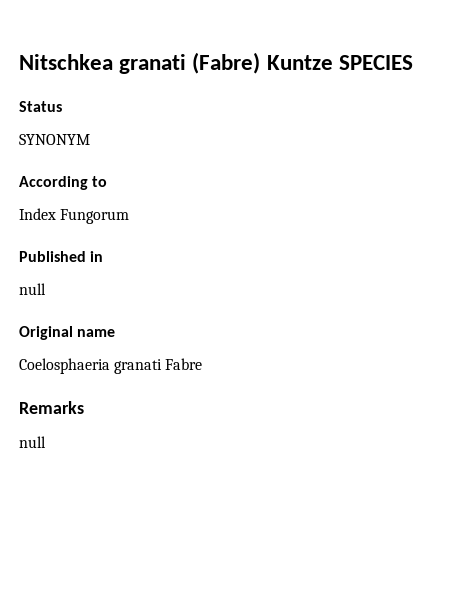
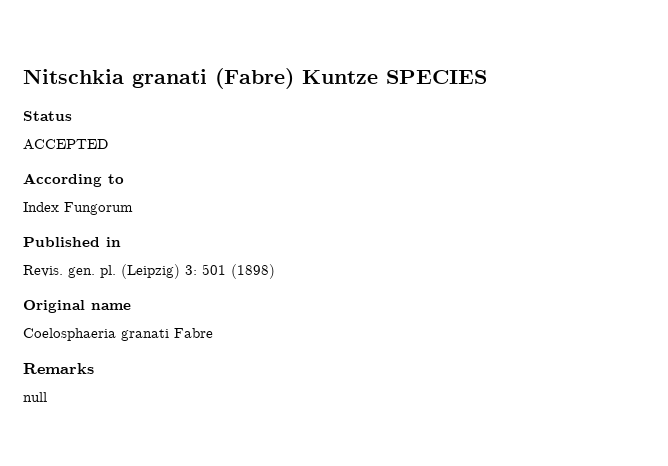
- Nitschkea granati (Fabre) Kuntze SPECIES
+ Nitschkia granati (Fabre) Kuntze SPECIES
- SYNONYM
+ ACCEPTED
  Published in
- null
+ Revis. gen. pl. (Leipzig) 3: 501 (1898)

